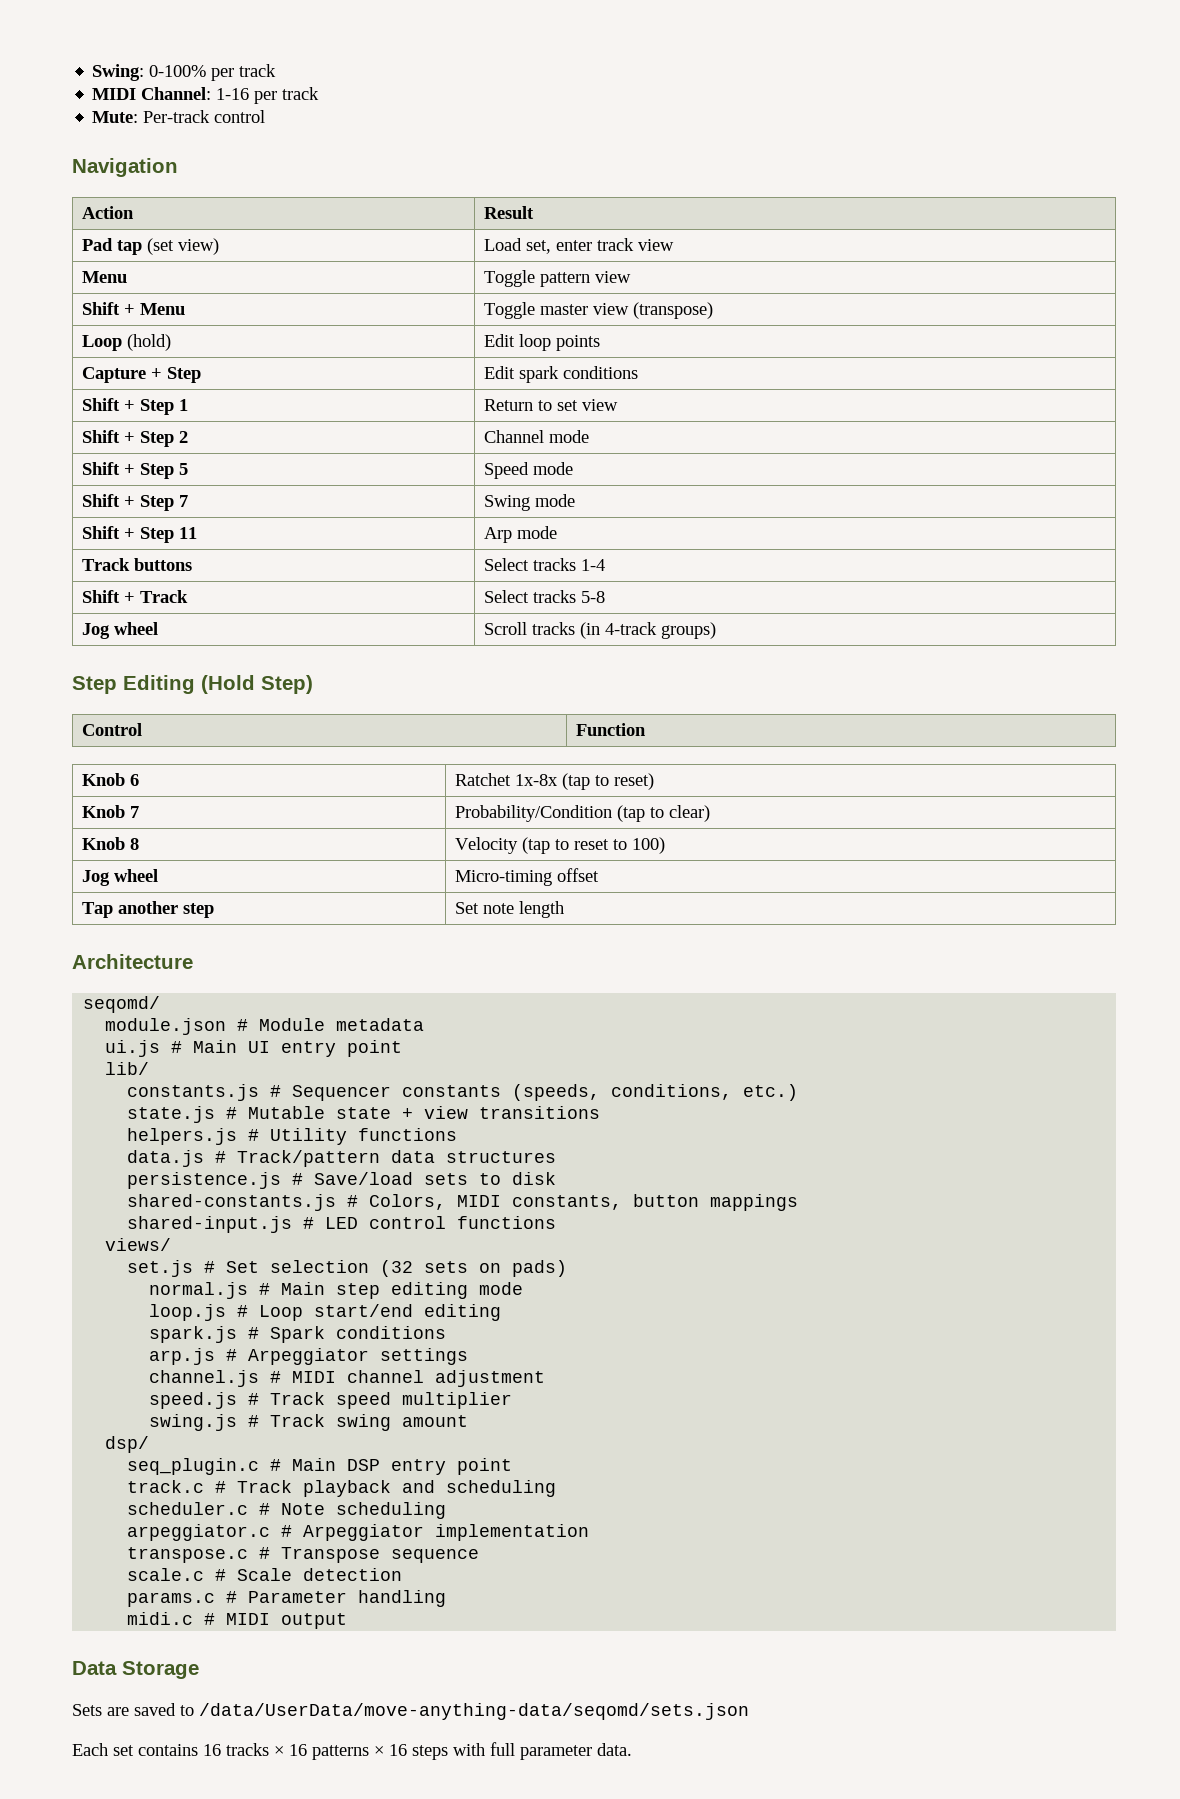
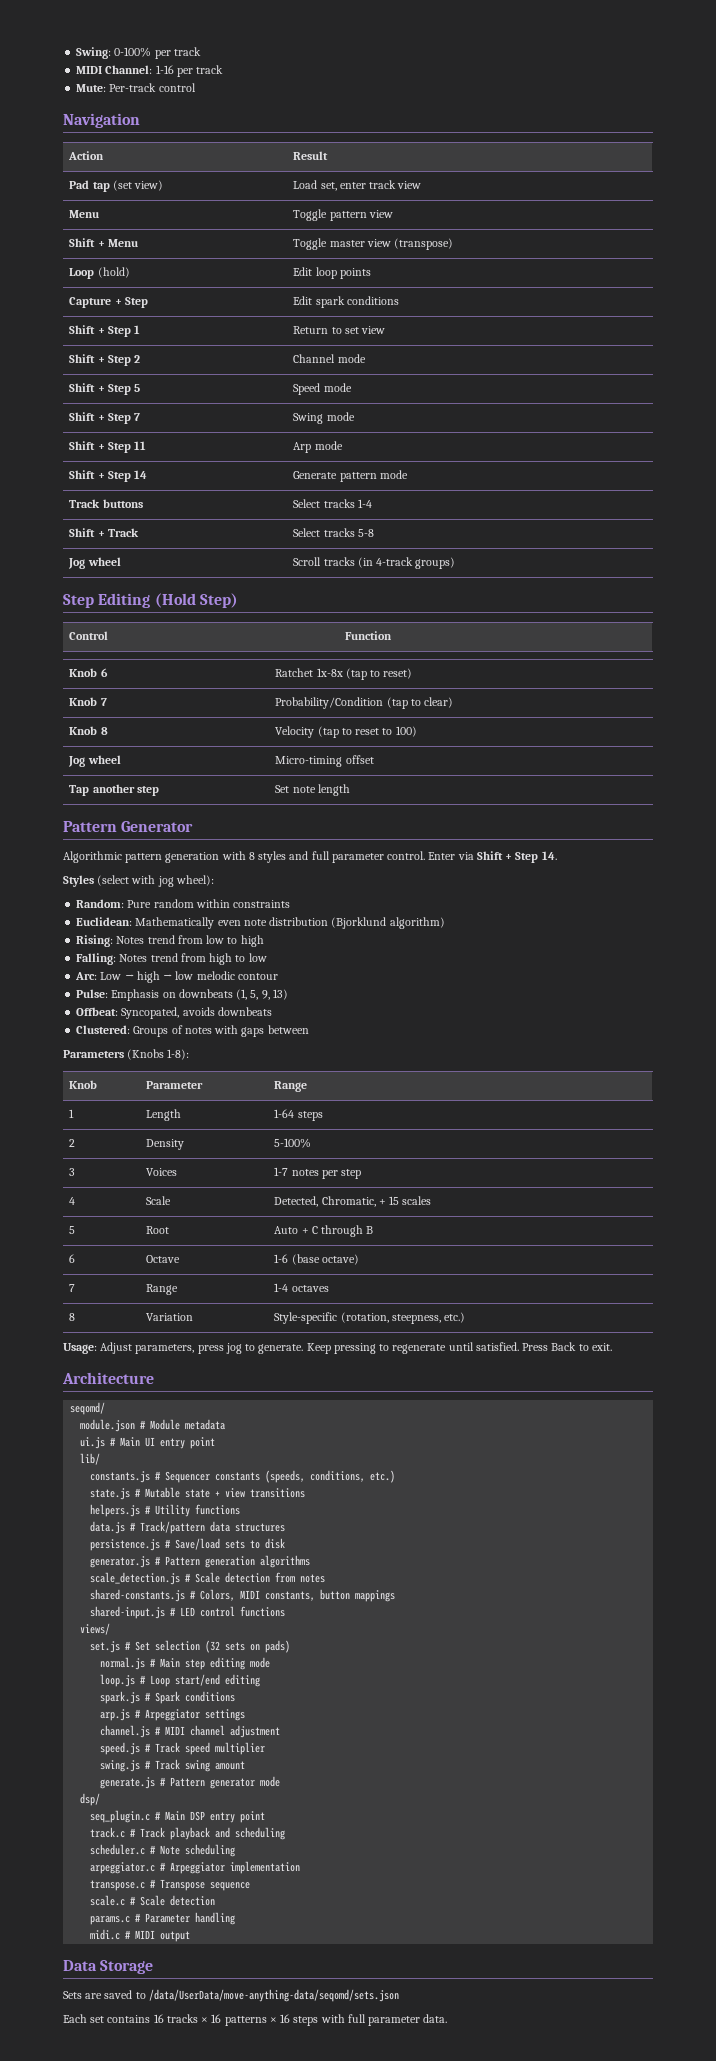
+ Shift + Step 14 | Generate pattern mode
+ Pattern Generator
+ Algorithmic pattern generation with 8 styles and full parameter control. Enter via Shift + Step 14.
+ Styles (select with jog wheel):
+ Random: Pure random within constraints
+ Euclidean: Mathematically even note distribution (Bjorklund algorithm)
+ Rising: Notes trend from low to high
+ Falling: Notes trend from high to low
+ Arc: Low → high → low melodic contour
+ Pulse: Emphasis on downbeats (1, 5, 9, 13)
+ Offbeat: Syncopated, avoids downbeats
+ Clustered: Groups of notes with gaps between
+ Parameters (Knobs 1-8):
+ Knob | Parameter | Range
+ 1 | Length | 1-64 steps
+ 2 | Density | 5-100%
+ 3 | Voices | 1-7 notes per step
+ 4 | Scale | Detected, Chromatic, + 15 scales
+ 5 | Root | Auto + C through B
+ 6 | Octave | 1-6 (base octave)
+ 7 | Range | 1-4 octaves
+ 8 | Variation | Style-specific (rotation, steepness, etc.)
+ Usage: Adjust parameters, press jog to generate. Keep pressing to regenerate until satisfied. Press Back to exit.
+ generator.js # Pattern generation algorithms
+ scale_detection.js # Scale detection from notes
+ generate.js # Pattern generator mode

